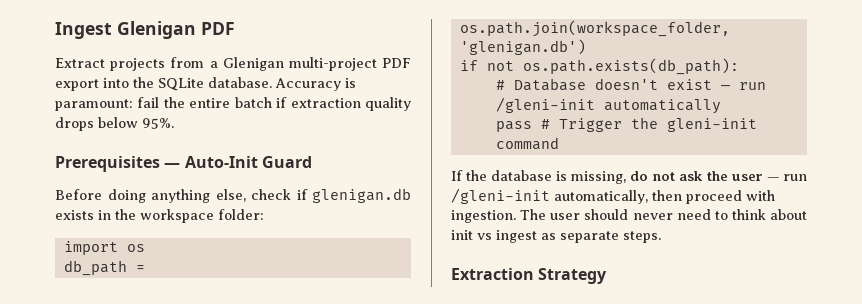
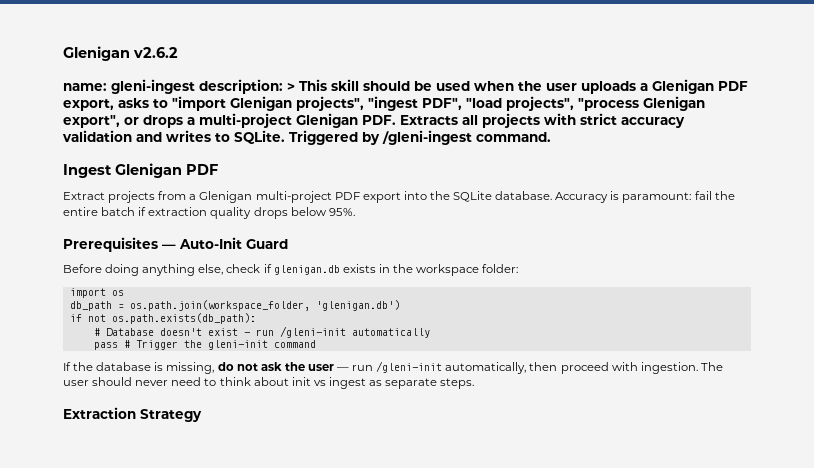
+ Glenigan v2.6.2
+ name: gleni-ingest description: > This skill should be used when the user uploads a Glenigan PDF export, asks to "import Glenigan projects", "ingest PDF", "load projects", "process Glenigan export", or drops a multi-project Glenigan PDF. Extracts all projects with strict accuracy validation and writes to SQLite. Triggered by /gleni-ingest command.

